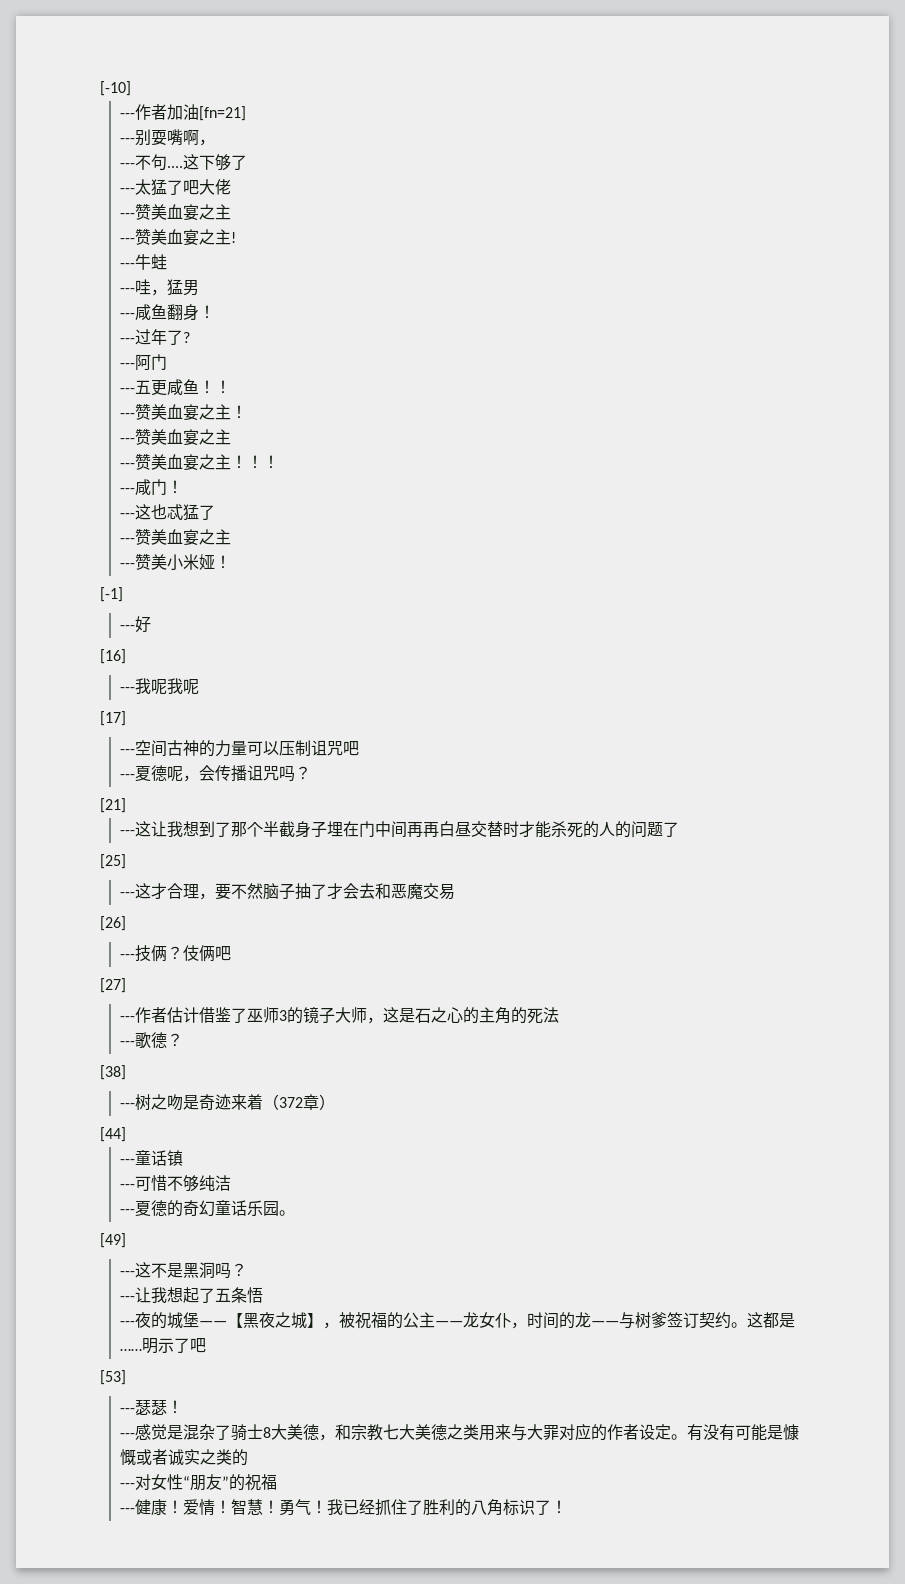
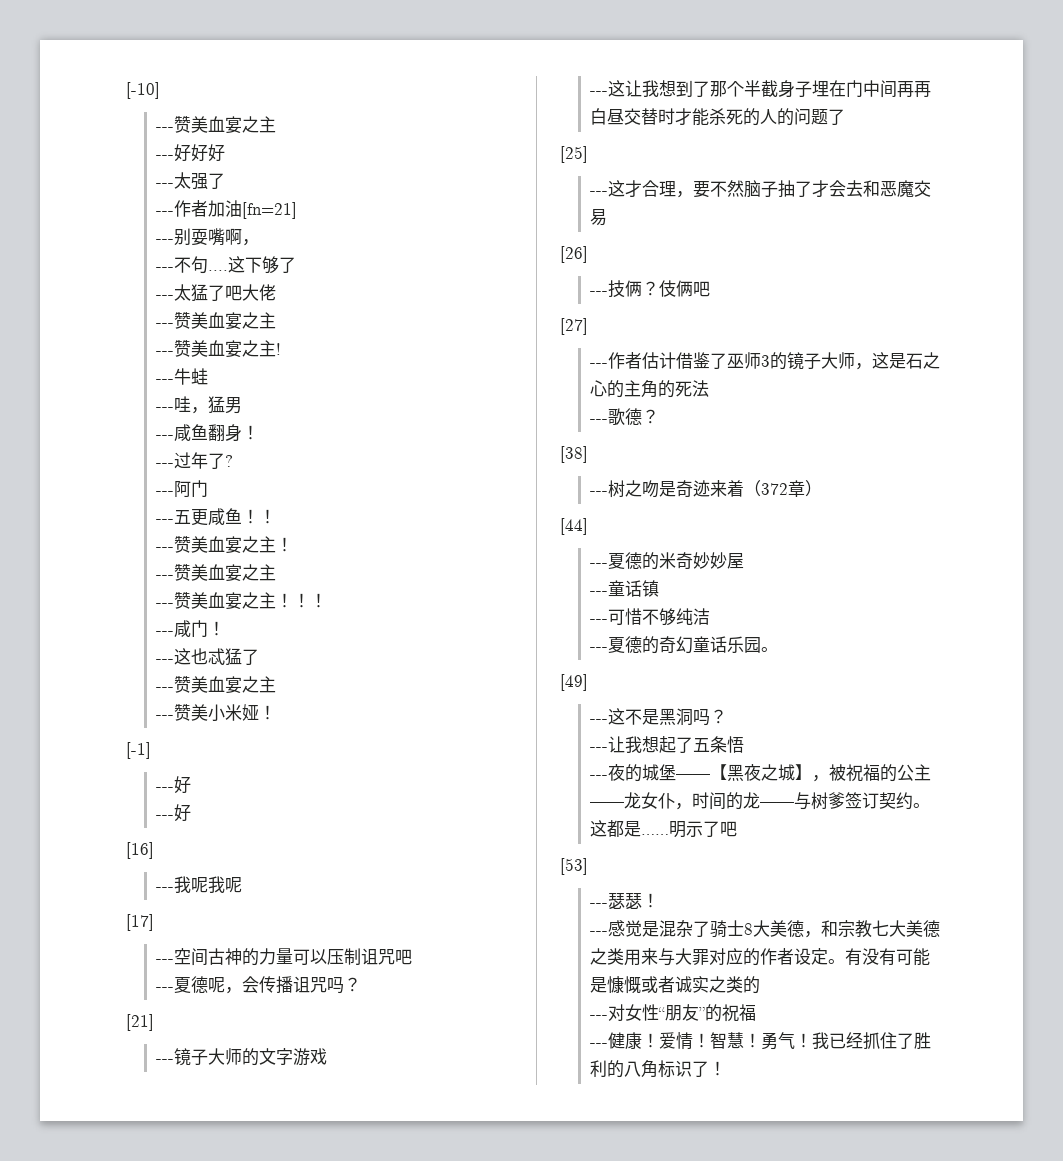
  [-10]
+ ---赞美血宴之主
+ ---好好好
+ ---太强了
  [-1]
+ ---好
+ ---镜子大师的文字游戏
+ ---夏德的米奇妙妙屋

